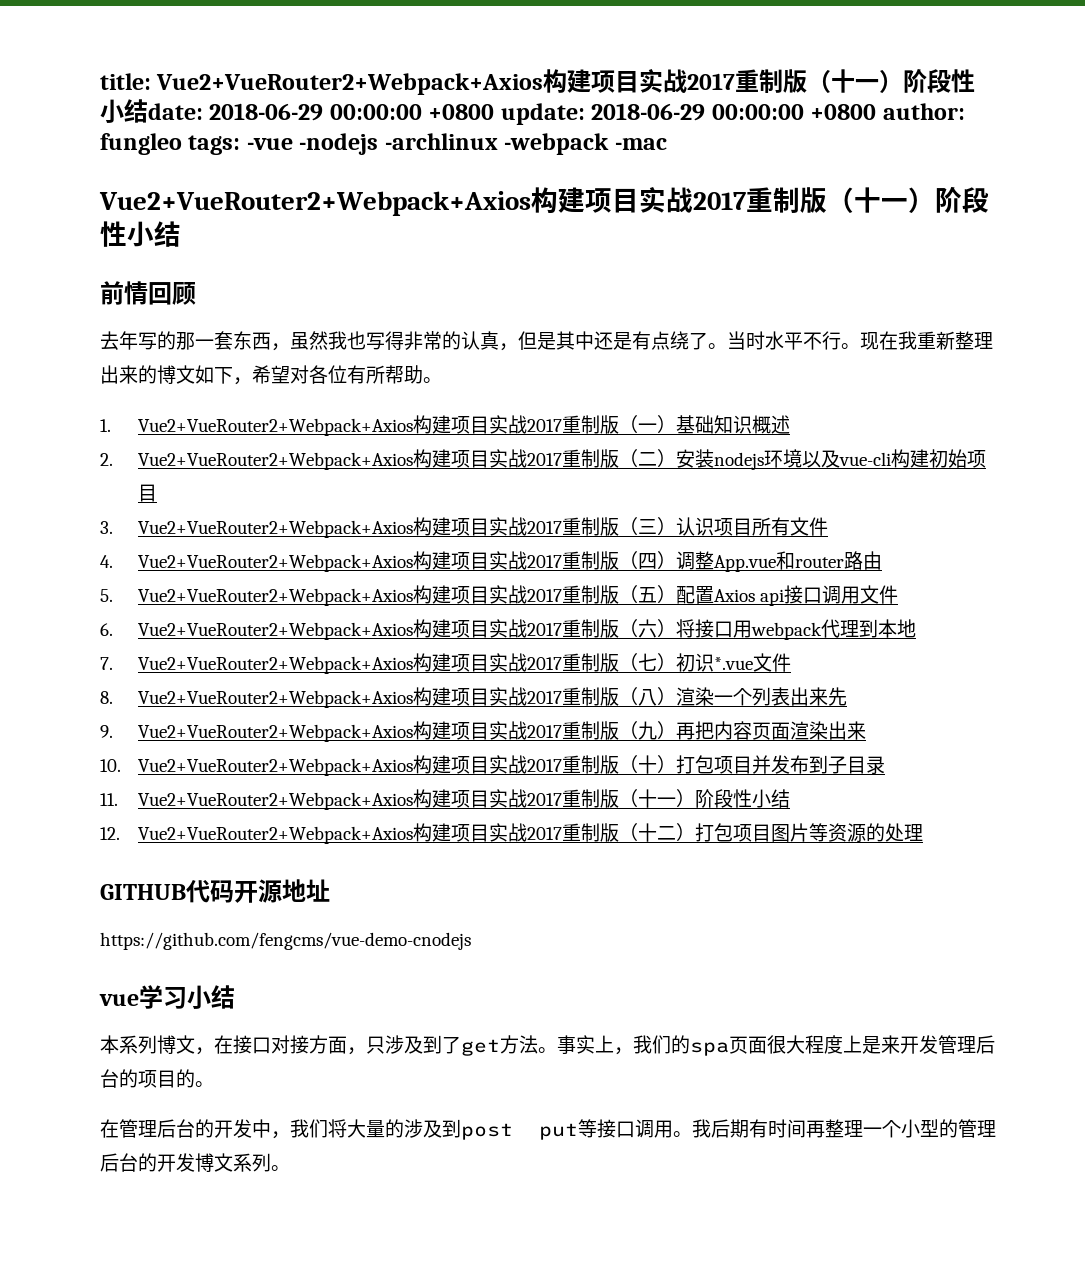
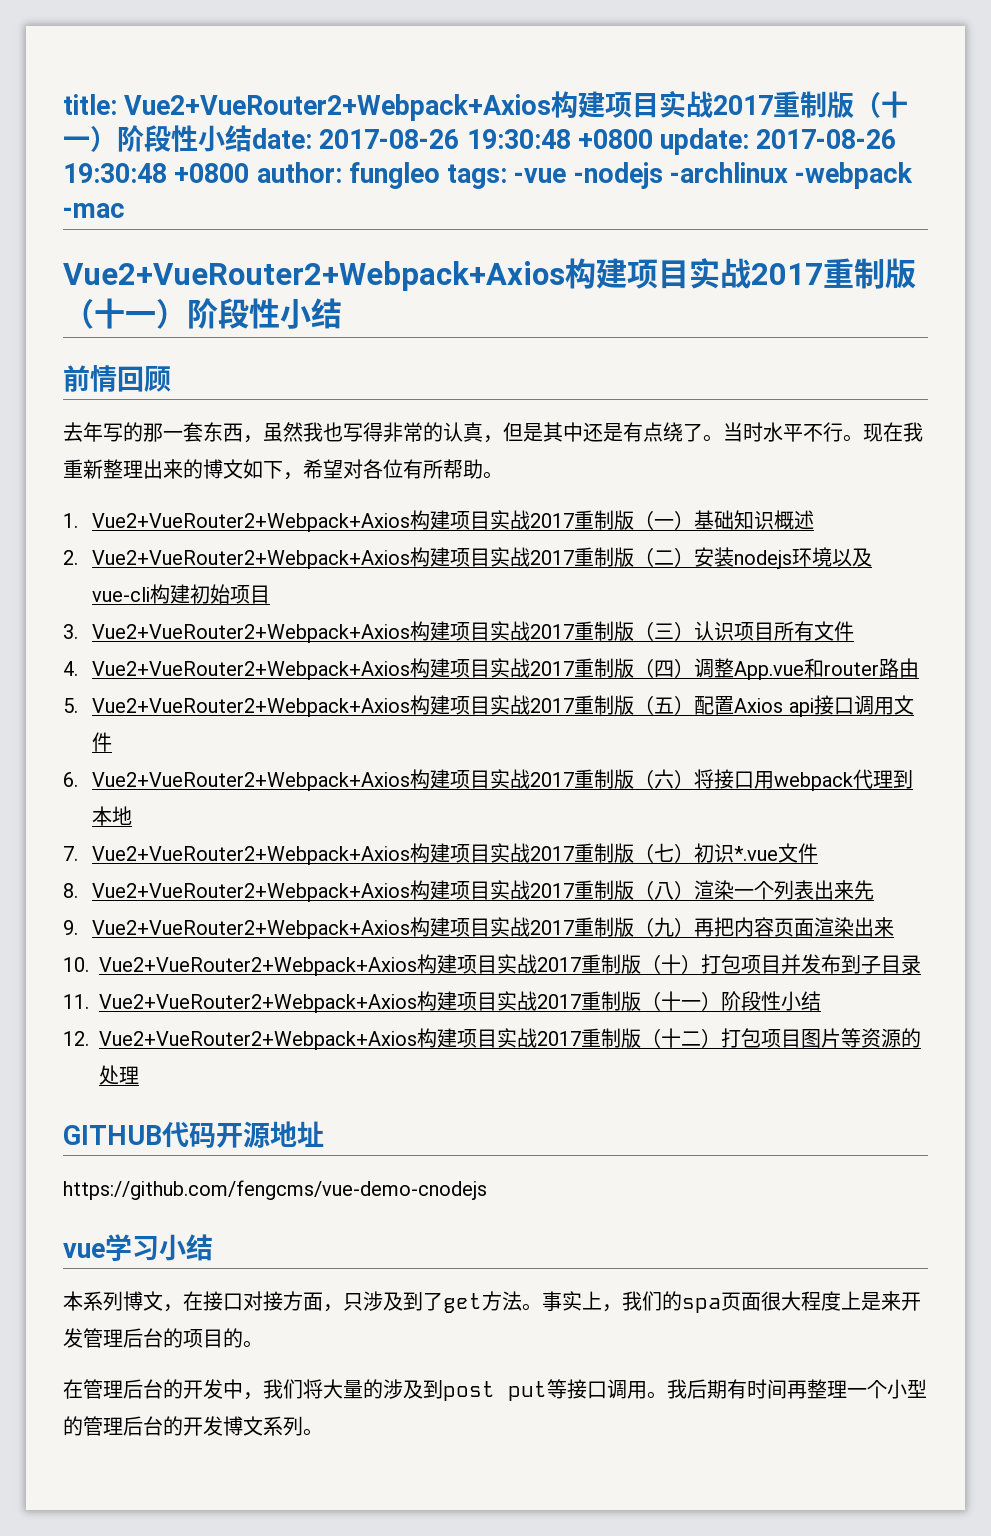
- title: Vue2+VueRouter2+Webpack+Axios构建项目实战2017重制版（十一）阶段性小结date: 2018-06-29 00:00:00 +0800 update: 2018-06-29 00:00:00 +0800 author: fungleo tags: -vue -nodejs -archlinux -webpack -mac
+ title: Vue2+VueRouter2+Webpack+Axios构建项目实战2017重制版（十一）阶段性小结date: 2017-08-26 19:30:48 +0800 update: 2017-08-26 19:30:48 +0800 author: fungleo tags: -vue -nodejs -archlinux -webpack -mac

